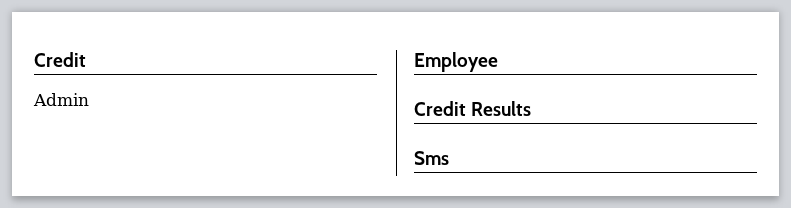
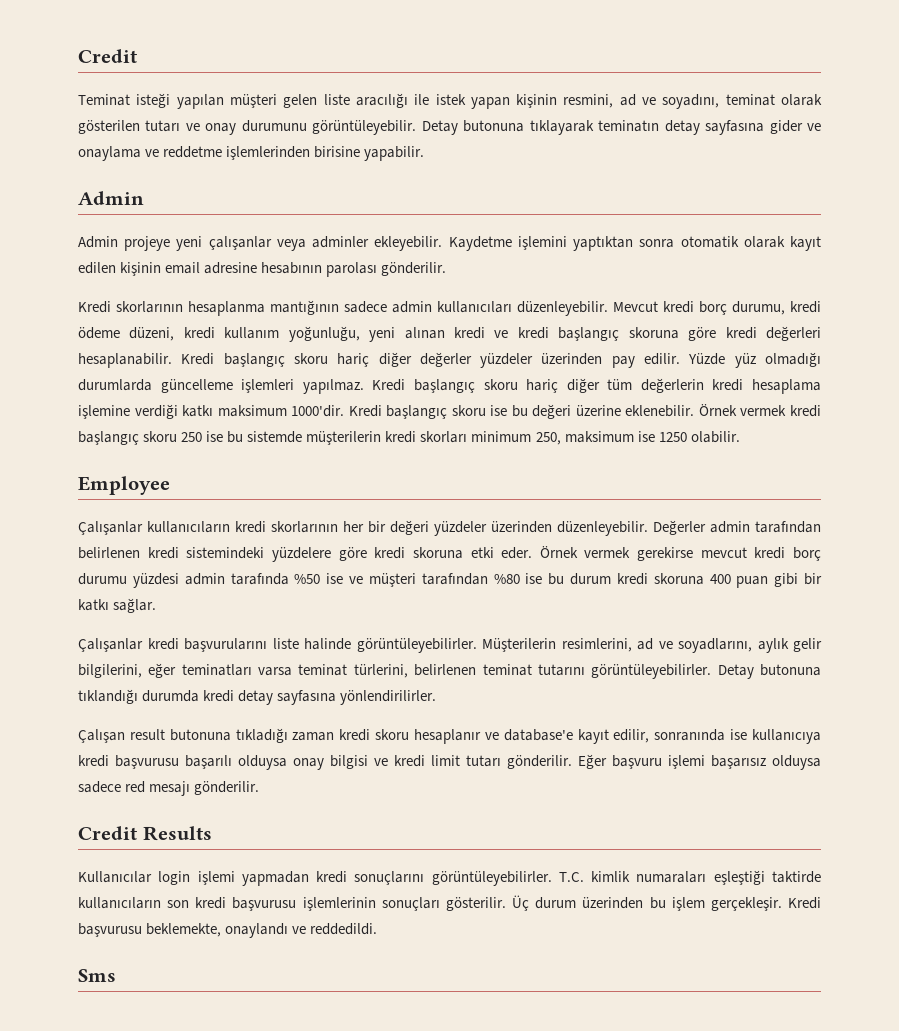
+ Teminat isteği yapılan müşteri gelen liste aracılığı ile istek yapan kişinin resmini, ad ve soyadını, teminat olarak gösterilen tutarı ve onay durumunu görüntüleyebilir. Detay butonuna tıklayarak teminatın detay sayfasına gider ve onaylama ve reddetme işlemlerinden birisine yapabilir.
  Admin
+ Admin projeye yeni çalışanlar veya adminler ekleyebilir. Kaydetme işlemini yaptıktan sonra otomatik olarak kayıt edilen kişinin email adresine hesabının parolası gönderilir.
+ Kredi skorlarının hesaplanma mantığının sadece admin kullanıcıları düzenleyebilir. Mevcut kredi borç durumu, kredi ödeme düzeni, kredi kullanım yoğunluğu, yeni alınan kredi ve kredi başlangıç skoruna göre kredi değerleri hesaplanabilir. Kredi başlangıç skoru hariç diğer değerler yüzdeler üzerinden pay edilir. Yüzde yüz olmadığı durumlarda güncelleme işlemleri yapılmaz. Kredi başlangıç skoru hariç diğer tüm değerlerin kredi hesaplama işlemine verdiği katkı maksimum 1000'dir. Kredi başlangıç skoru ise bu değeri üzerine eklenebilir. Örnek vermek kredi başlangıç skoru 250 ise bu sistemde müşterilerin kredi skorları minimum 250, maksimum ise 1250 olabilir.
  Employee
+ Çalışanlar kullanıcıların kredi skorlarının her bir değeri yüzdeler üzerinden düzenleyebilir. Değerler admin tarafından belirlenen kredi sistemindeki yüzdelere göre kredi skoruna etki eder. Örnek vermek gerekirse mevcut kredi borç durumu yüzdesi admin tarafında %50 ise ve müşteri tarafından %80 ise bu durum kredi skoruna 400 puan gibi bir katkı sağlar.
+ Çalışanlar kredi başvurularını liste halinde görüntüleyebilirler. Müşterilerin resimlerini, ad ve soyadlarını, aylık gelir bilgilerini, eğer teminatları varsa teminat türlerini, belirlenen teminat tutarını görüntüleyebilirler. Detay butonuna tıklandığı durumda kredi detay sayfasına yönlendirilirler.
+ Çalışan result butonuna tıkladığı zaman kredi skoru hesaplanır ve database'e kayıt edilir, sonranında ise kullanıcıya kredi başvurusu başarılı olduysa onay bilgisi ve kredi limit tutarı gönderilir. Eğer başvuru işlemi başarısız olduysa sadece red mesajı gönderilir.
  Credit Results
+ Kullanıcılar login işlemi yapmadan kredi sonuçlarını görüntüleyebilirler. T.C. kimlik numaraları eşleştiği taktirde kullanıcıların son kredi başvurusu işlemlerinin sonuçları gösterilir. Üç durum üzerinden bu işlem gerçekleşir. Kredi başvurusu beklemekte, onaylandı ve reddedildi.

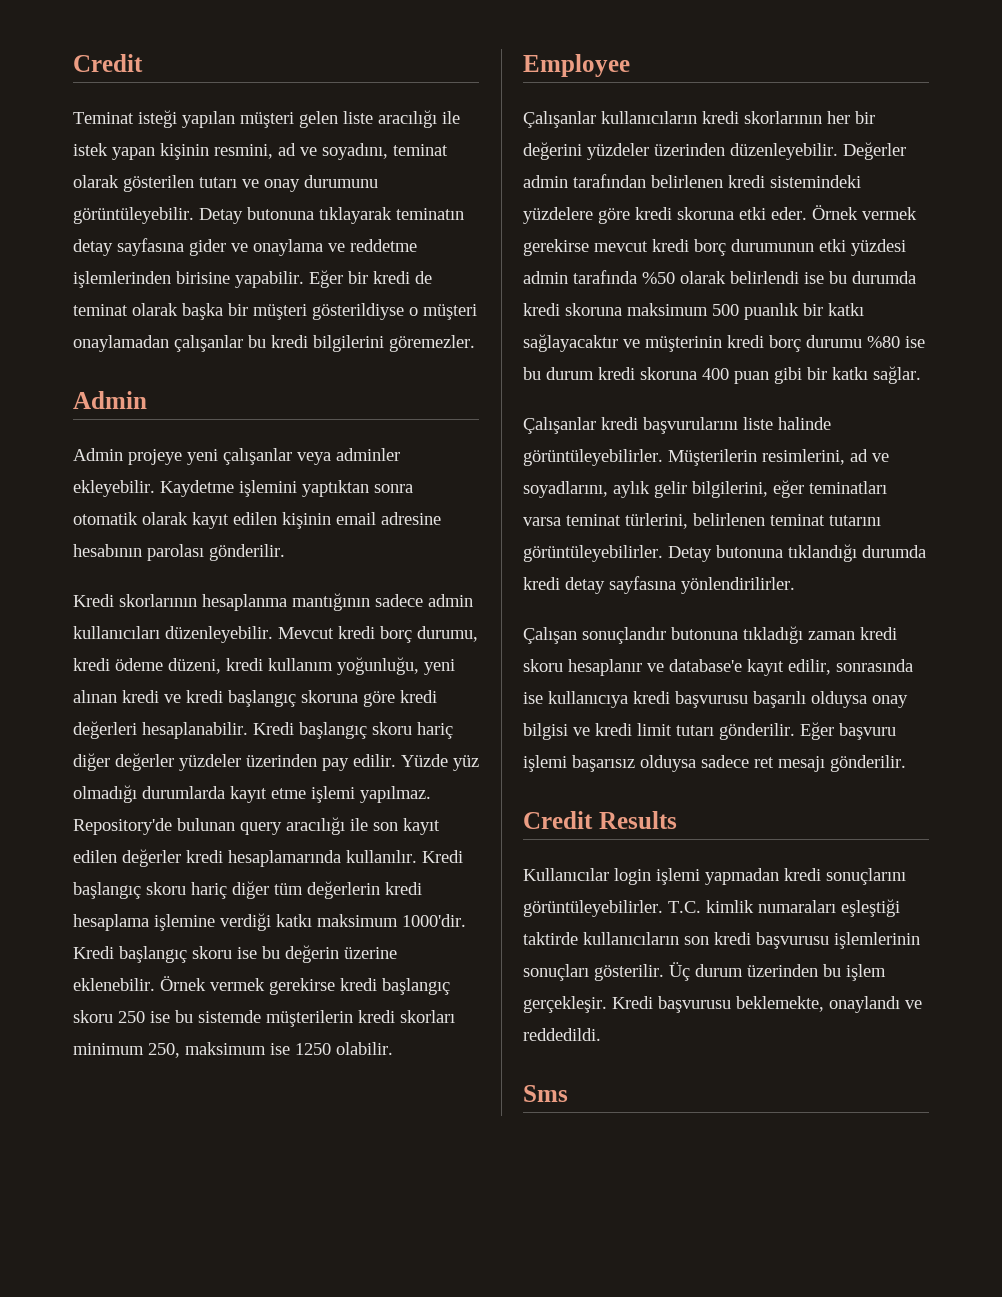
+ Eğer bir kredi de teminat olarak başka bir müşteri gösterildiyse o müşteri onaylamadan çalışanlar bu kredi bilgilerini göremezler.
- Yüzde yüz olmadığı durumlarda güncelleme işlemleri yapılmaz.
+ Yüzde yüz olmadığı durumlarda kayıt etme işlemi yapılmaz. Repository'de bulunan query aracılığı ile son kayıt edilen değerler kredi hesaplamarında kullanılır.
- Kredi başlangıç skoru ise bu değeri üzerine eklenebilir.
+ Kredi başlangıç skoru ise bu değerin üzerine eklenebilir.
- Örnek vermek kredi başlangıç skoru 250 ise bu sistemde müşterilerin kredi skorları minimum 250, maksimum ise 1250 olabilir.
+ Örnek vermek gerekirse kredi başlangıç skoru 250 ise bu sistemde müşterilerin kredi skorları minimum 250, maksimum ise 1250 olabilir.
- Çalışanlar kullanıcıların kredi skorlarının her bir değeri yüzdeler üzerinden düzenleyebilir.
+ Çalışanlar kullanıcıların kredi skorlarının her bir değerini yüzdeler üzerinden düzenleyebilir.
- Örnek vermek gerekirse mevcut kredi borç durumu yüzdesi admin tarafında %50 ise ve müşteri tarafından %80 ise bu durum kredi skoruna 400 puan gibi bir katkı sağlar.
+ Örnek vermek gerekirse mevcut kredi borç durumunun etki yüzdesi admin tarafında %50 olarak belirlendi ise bu durumda kredi skoruna maksimum 500 puanlık bir katkı sağlayacaktır ve müşterinin kredi borç durumu %80 ise bu durum kredi skoruna 400 puan gibi bir katkı sağlar.
- Çalışan result butonuna tıkladığı zaman kredi skoru hesaplanır ve database'e kayıt edilir, sonranında ise kullanıcıya kredi başvurusu başarılı olduysa onay bilgisi ve kredi limit tutarı gönderilir.
+ Çalışan sonuçlandır butonuna tıkladığı zaman kredi skoru hesaplanır ve database'e kayıt edilir, sonrasında ise kullanıcıya kredi başvurusu başarılı olduysa onay bilgisi ve kredi limit tutarı gönderilir.
- Eğer başvuru işlemi başarısız olduysa sadece red mesajı gönderilir.
+ Eğer başvuru işlemi başarısız olduysa sadece ret mesajı gönderilir.

